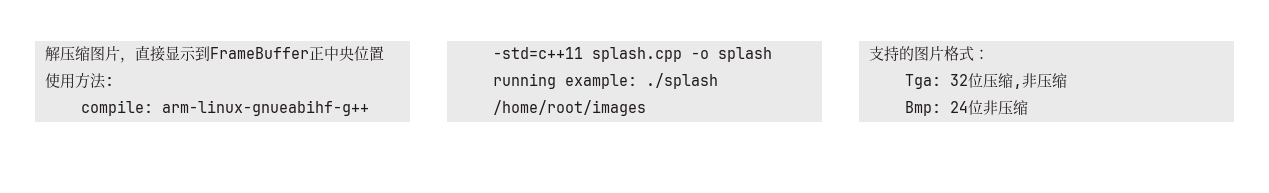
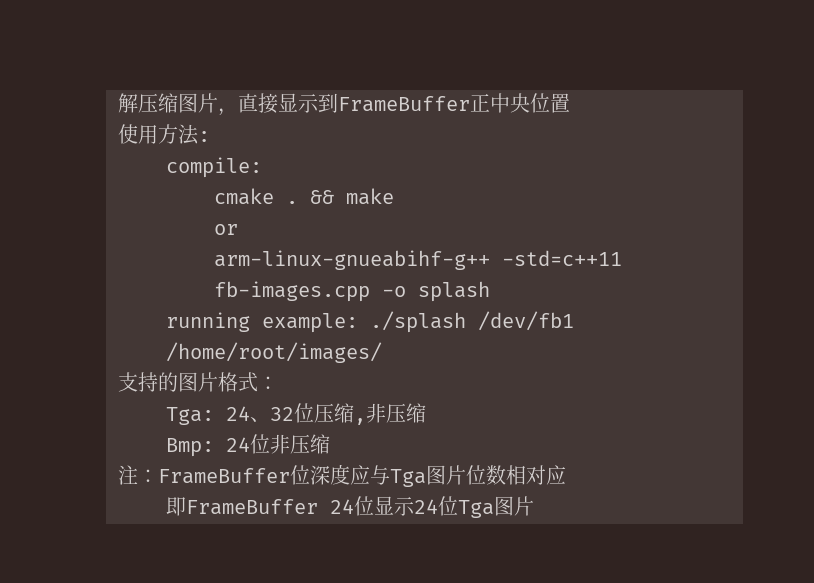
- compile: arm-linux-gnueabihf-g++ -std=c++11 splash.cpp -o splash
+ compile:
+ cmake . && make
+ or
+ arm-linux-gnueabihf-g++ -std=c++11 fb-images.cpp -o splash
- running example: ./splash /home/root/images
+ running example: ./splash /dev/fb1 /home/root/images/
- Tga: 32位压缩,非压缩
+ Tga: 24、32位压缩,非压缩
+ 注：FrameBuffer位深度应与Tga图片位数相对应
+ 即FrameBuffer 24位显示24位Tga图片

